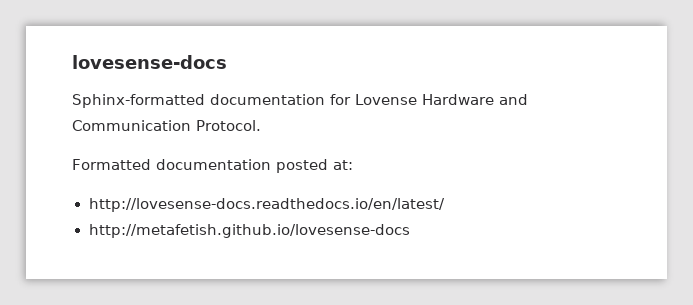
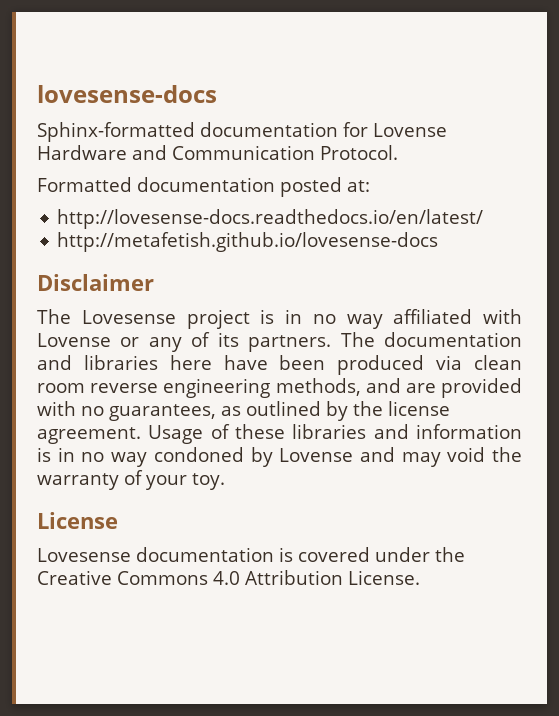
+ Disclaimer
+ The Lovesense project is in no way affiliated with Lovense or any of its partners. The documentation and libraries here have been produced via clean room reverse engineering methods, and are provided with no guarantees, as outlined by the license agreement. Usage of these libraries and information is in no way condoned by Lovense and may void the warranty of your toy.
+ License
+ Lovesense documentation is covered under the Creative Commons 4.0 Attribution License.

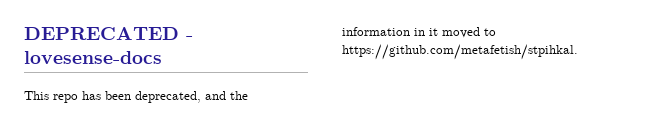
- lovesense-docs
+ DEPRECATED - lovesense-docs
- Sphinx-formatted documentation for Lovense Hardware and Communication Protocol.
- Formatted documentation posted at:
- http://lovesense-docs.readthedocs.io/en/latest/
- http://metafetish.github.io/lovesense-docs
- Disclaimer
- The Lovesense project is in no way affiliated with Lovense or any of its partners. The documentation and libraries here have been produced via clean room reverse engineering methods, and are provided with no guarantees, as outlined by the license agreement. Usage of these libraries and information is in no way condoned by Lovense and may void the warranty of your toy.
- License
- Lovesense documentation is covered under the Creative Commons 4.0 Attribution License.
+ This repo has been deprecated, and the information in it moved to https://github.com/metafetish/stpihkal.

